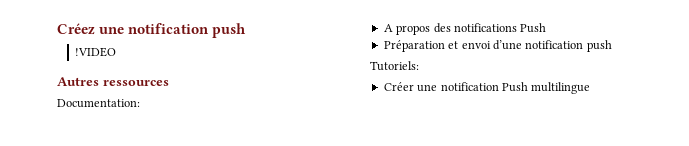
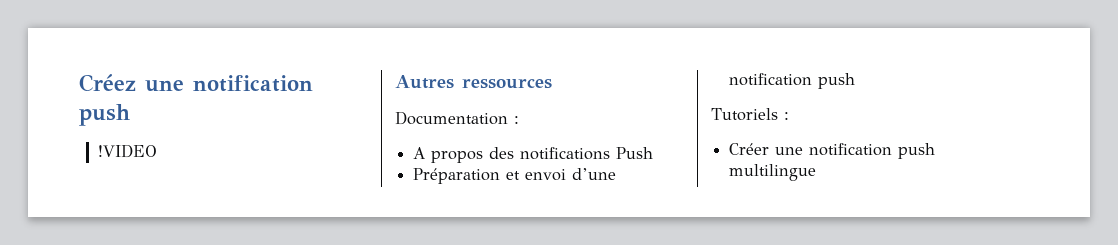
- Documentation:
+ Documentation :
- Tutoriels:
+ Tutoriels :
- Créer une notification Push multilingue
+ Créer une notification push multilingue

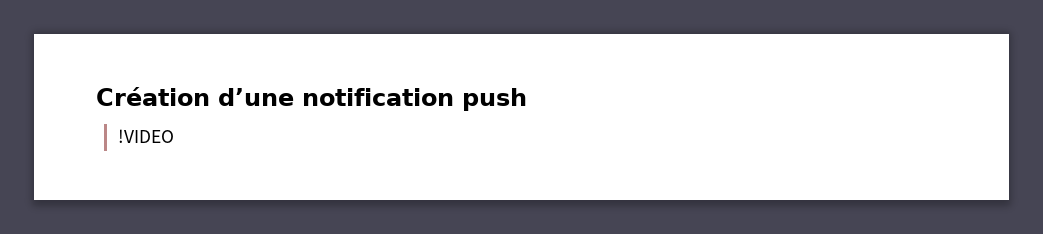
- Créez une notification push
+ Création d’une notification push
- Autres ressources
- Documentation :
- A propos des notifications Push
- Préparation et envoi d’une notification push
- Tutoriels :
- Créer une notification push multilingue

